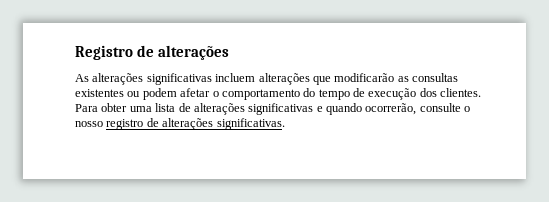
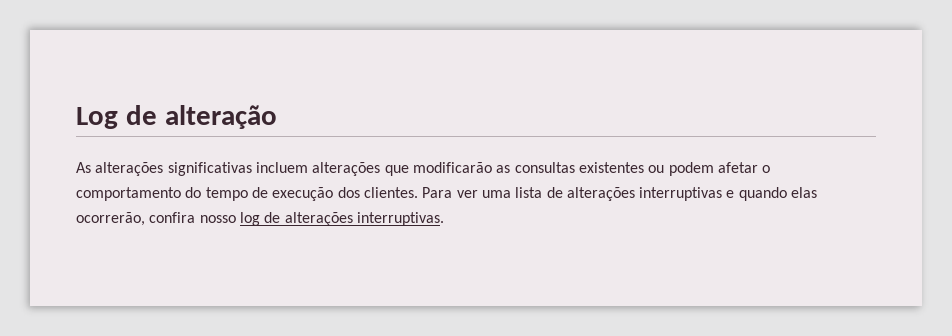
- Registro de alterações
+ Log de alteração
- Para obter uma lista de alterações significativas e quando ocorrerão, consulte o nosso registro de alterações significativas.
+ Para ver uma lista de alterações interruptivas e quando elas ocorrerão, confira nosso log de alterações interruptivas.

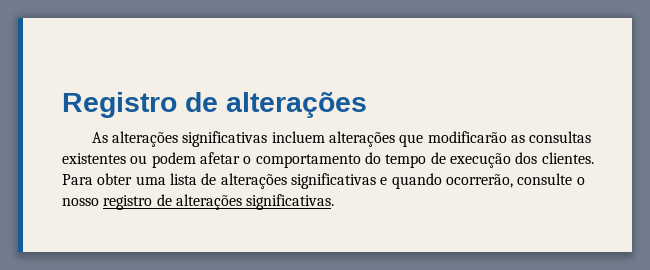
- Log de alteração
+ Registro de alterações
- Para ver uma lista de alterações interruptivas e quando elas ocorrerão, confira nosso log de alterações interruptivas.
+ Para obter uma lista de alterações significativas e quando ocorrerão, consulte o nosso registro de alterações significativas.

